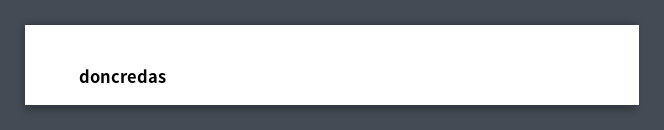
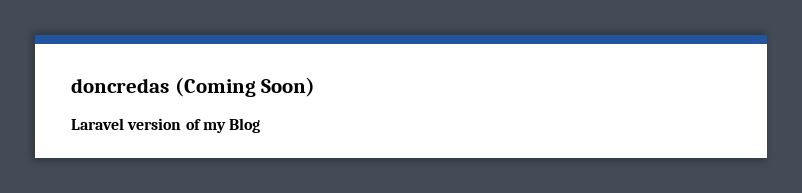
- doncredas
+ doncredas (Coming Soon)
+ Laravel version of my Blog

